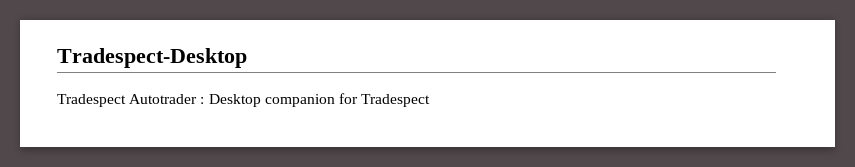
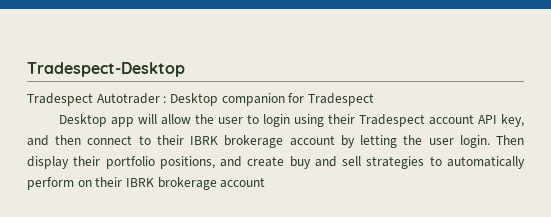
+ Desktop app will allow the user to login using their Tradespect account API key, and then connect to their IBRK brokerage account by letting the user login. Then display their portfolio positions, and create buy and sell strategies to automatically perform on their IBRK brokerage account

